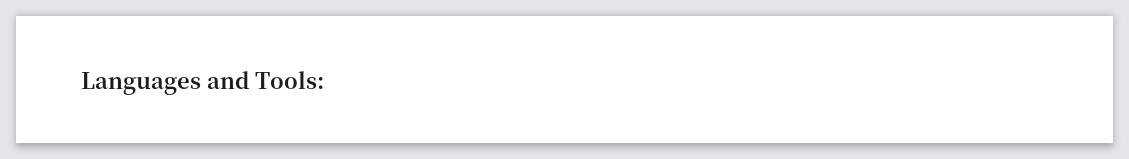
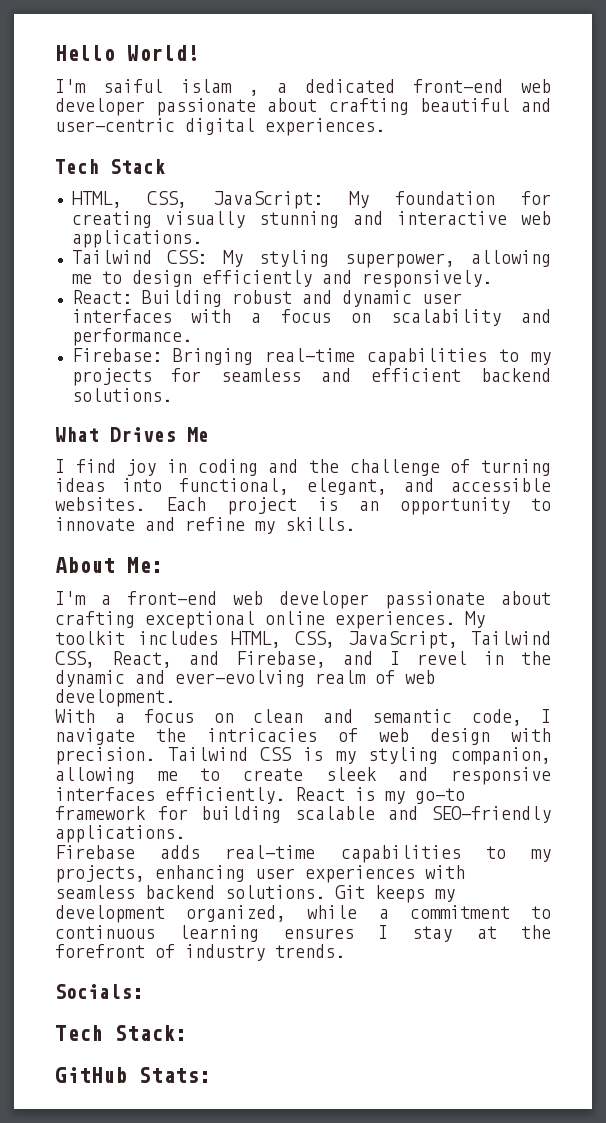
- Languages and Tools:
+ Hello World!
+ I'm saiful islam , a dedicated front-end web developer passionate about crafting beautiful and user-centric digital experiences.
+ Tech Stack
+ HTML, CSS, JavaScript: My foundation for creating visually stunning and interactive web applications.
+ Tailwind CSS: My styling superpower, allowing me to design efficiently and responsively.
+ React: Building robust and dynamic user interfaces with a focus on scalability and performance.
+ Firebase: Bringing real-time capabilities to my projects for seamless and efficient backend solutions.
+ What Drives Me
+ I find joy in coding and the challenge of turning ideas into functional, elegant, and accessible websites. Each project is an opportunity to innovate and refine my skills.
+ About Me:
+ I'm a front-end web developer passionate about crafting exceptional online experiences. My toolkit includes HTML, CSS, JavaScript, Tailwind CSS, React, and Firebase, and I revel in the dynamic and ever-evolving realm of web development.
+ With a focus on clean and semantic code, I navigate the intricacies of web design with precision. Tailwind CSS is my styling companion, allowing me to create sleek and responsive interfaces efficiently. React is my go-to framework for building scalable and SEO-friendly applications.
+ Firebase adds real-time capabilities to my projects, enhancing user experiences with seamless backend solutions. Git keeps my development organized, while a commitment to continuous learning ensures I stay at the forefront of industry trends.
+ Socials:
+ Tech Stack:
+ GitHub Stats:

